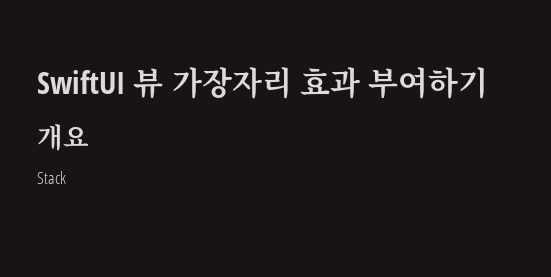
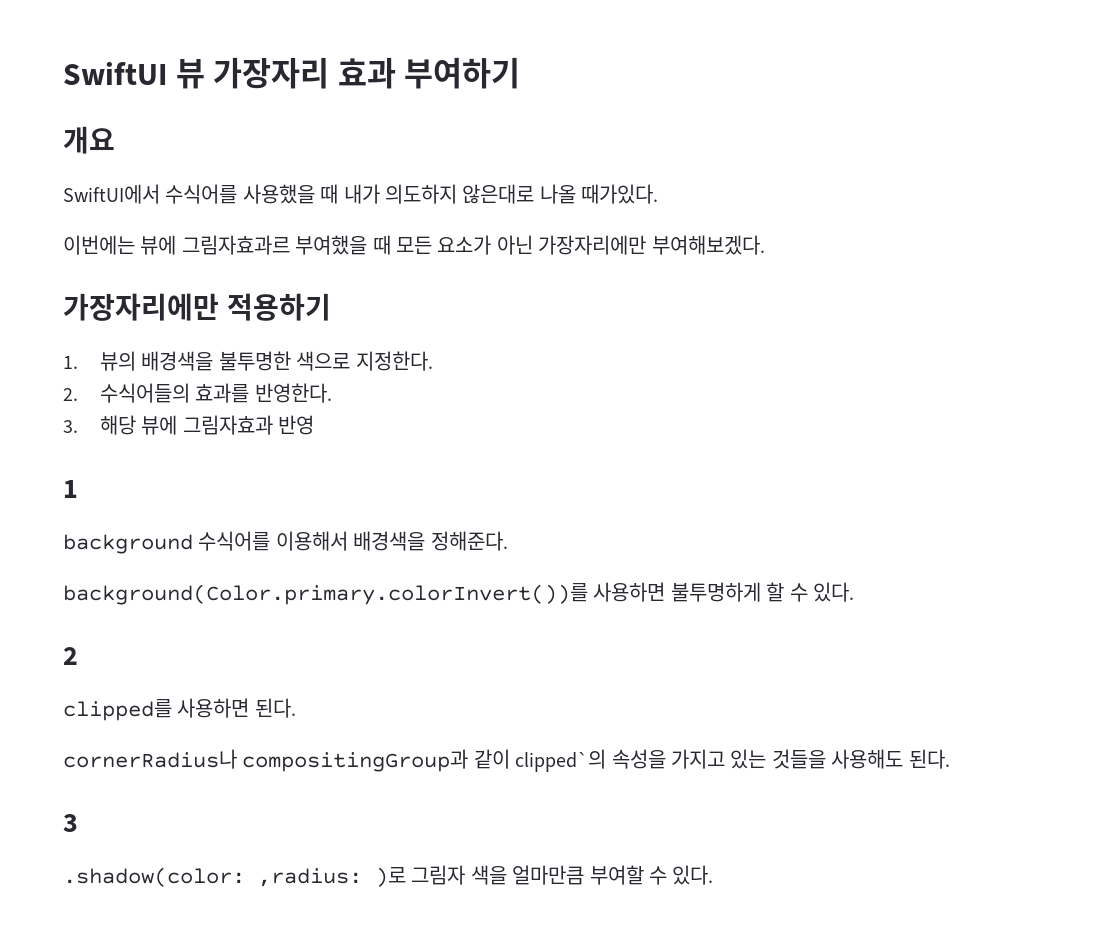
- Stack
+ SwiftUI에서 수식어를 사용했을 때 내가 의도하지 않은대로 나올 때가있다.
+ 이번에는 뷰에 그림자효과르 부여했을 때 모든 요소가 아닌 가장자리에만 부여해보겠다.
+ 가장자리에만 적용하기
+ 1. 뷰의 배경색을 불투명한 색으로 지정한다.
+ 2. 수식어들의 효과를 반영한다.
+ 3. 해당 뷰에 그림자효과 반영
+ 1
+ background 수식어를 이용해서 배경색을 정해준다.
+ background(Color.primary.colorInvert())를 사용하면 불투명하게 할 수 있다.
+ 2
+ clipped를 사용하면 된다.
+ cornerRadius나 compositingGroup과 같이 clipped`의 속성을 가지고 있는 것들을 사용해도 된다.
+ 3
+ .shadow(color: ,radius: )로 그림자 색을 얼마만큼 부여할 수 있다.

